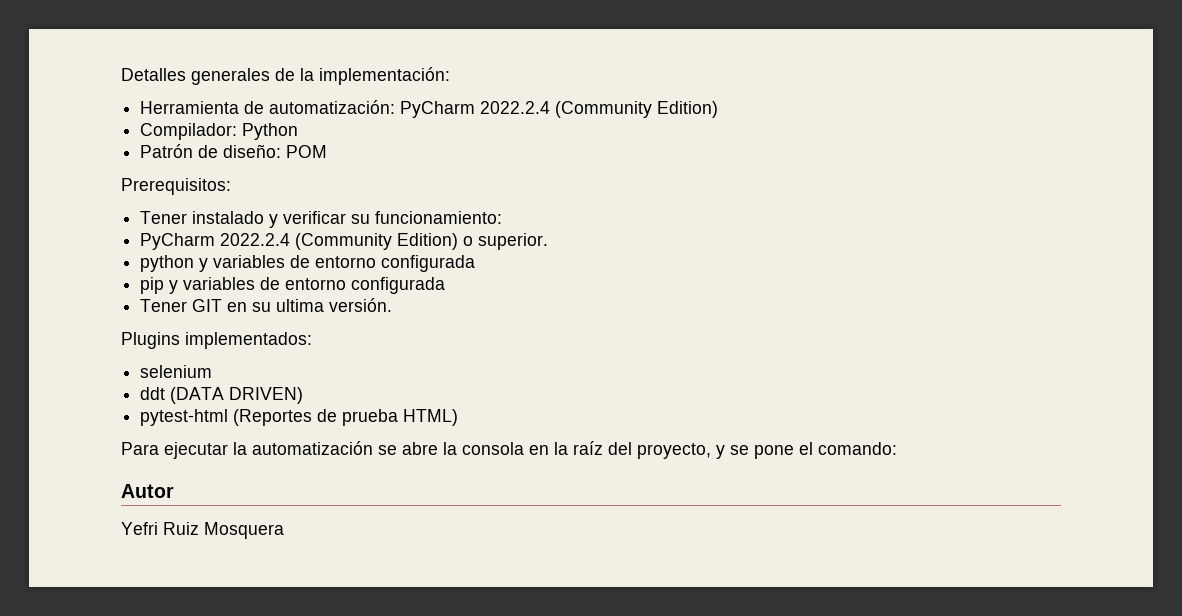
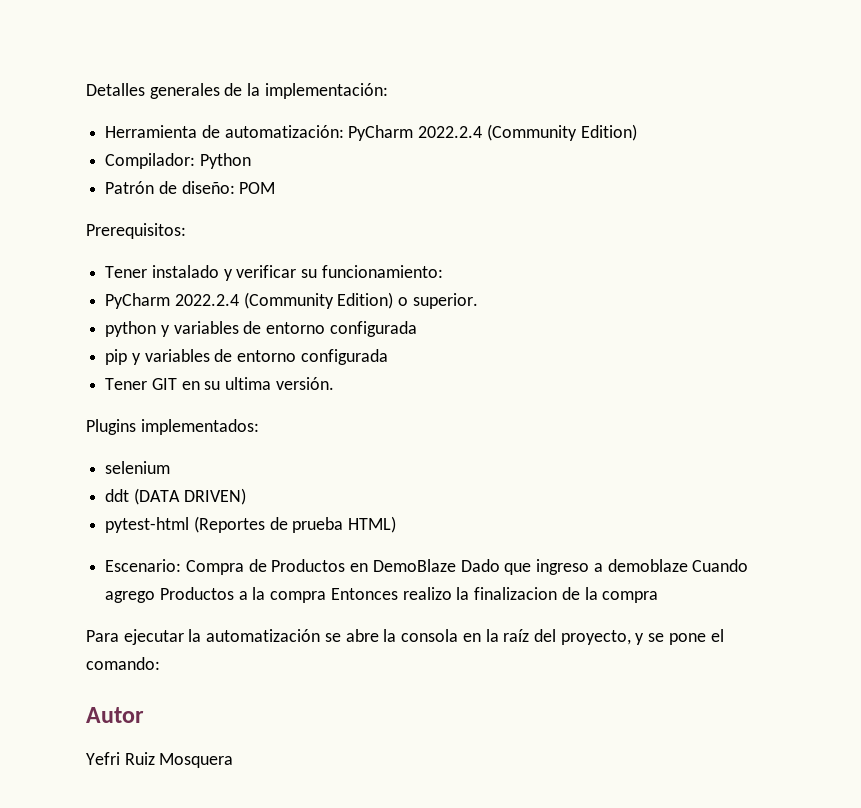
+ Escenario: Compra de Productos en DemoBlaze Dado que ingreso a demoblaze Cuando agrego Productos a la compra Entonces realizo la finalizacion de la compra

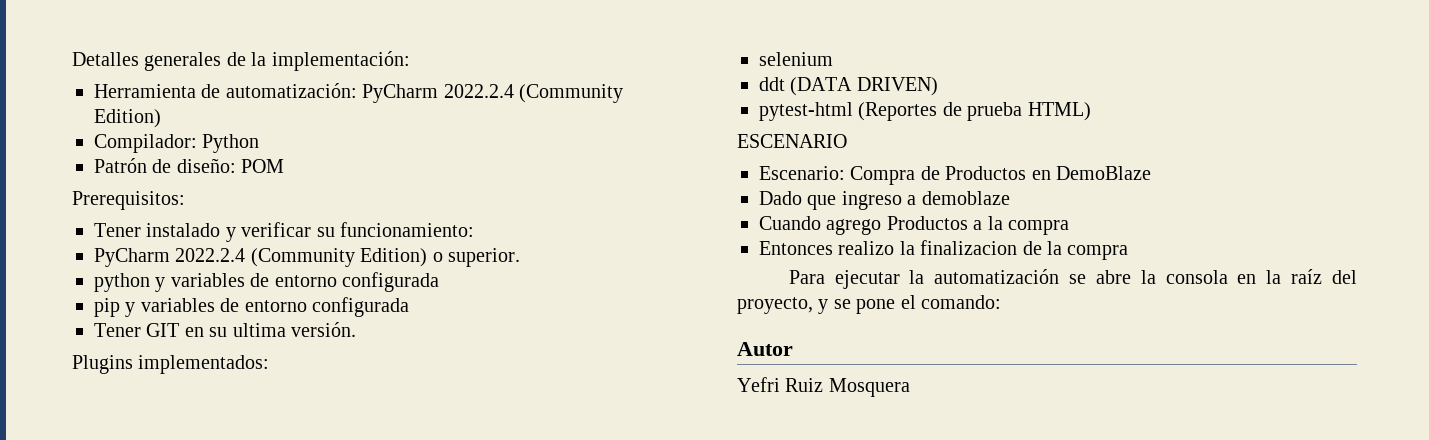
+ ESCENARIO
- Escenario: Compra de Productos en DemoBlaze Dado que ingreso a demoblaze Cuando agrego Productos a la compra Entonces realizo la finalizacion de la compra
+ Escenario: Compra de Productos en DemoBlaze
+ Dado que ingreso a demoblaze
+ Cuando agrego Productos a la compra
+ Entonces realizo la finalizacion de la compra

